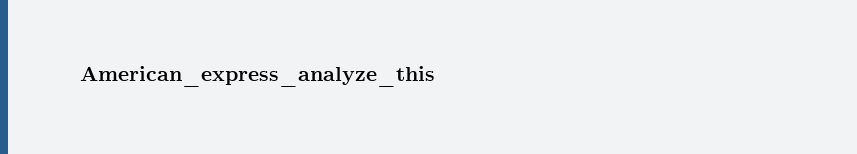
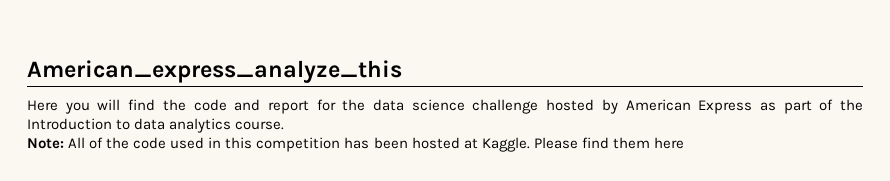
+ Here you will find the code and report for the data science challenge hosted by American Express as part of the Introduction to data analytics course.
+ Note: All of the code used in this competition has been hosted at Kaggle. Please find them here

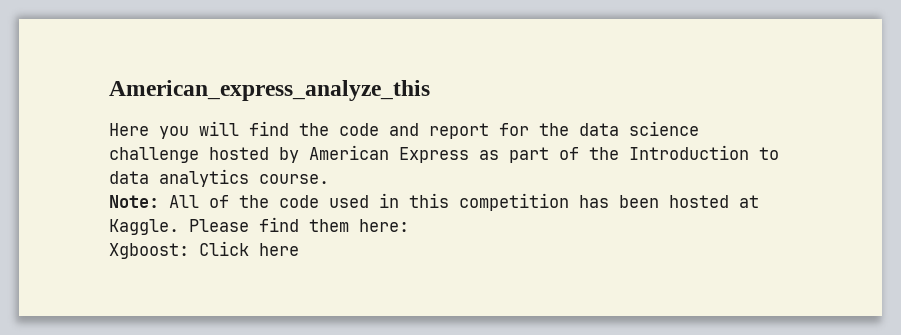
- Please find them here
+ Please find them here:
+ Xgboost: Click here

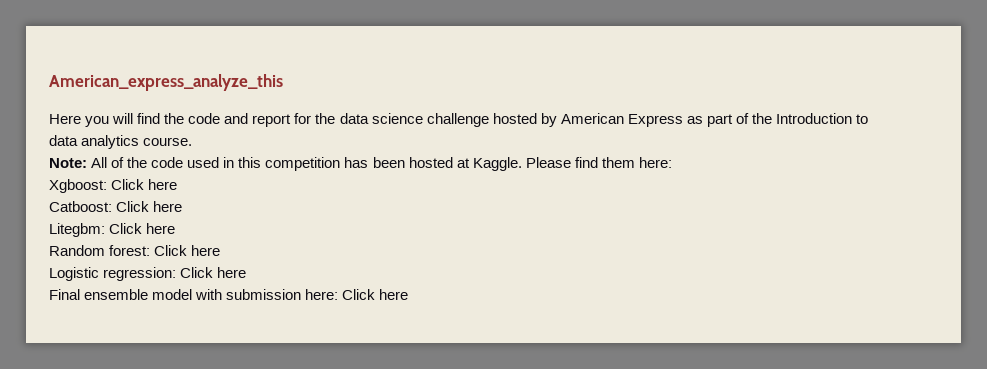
+ Catboost: Click here
+ Litegbm: Click here
+ Random forest: Click here
+ Logistic regression: Click here
+ Final ensemble model with submission here: Click here

